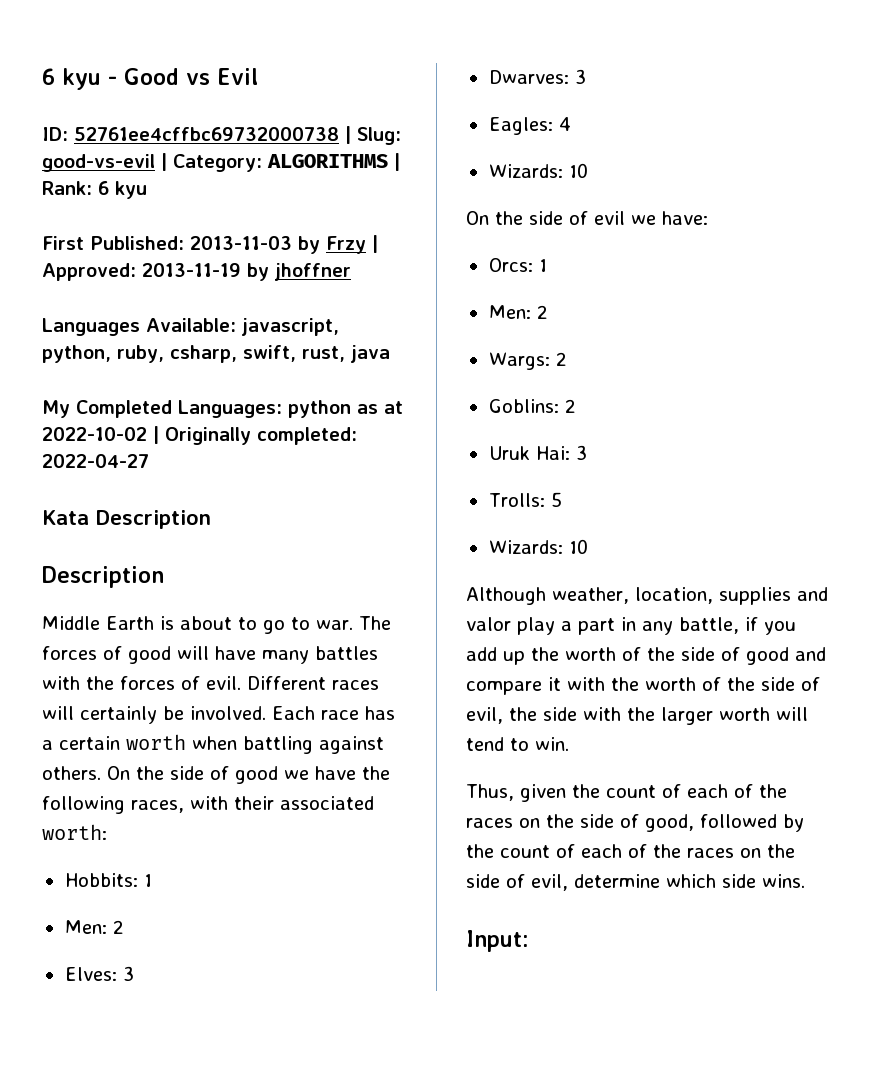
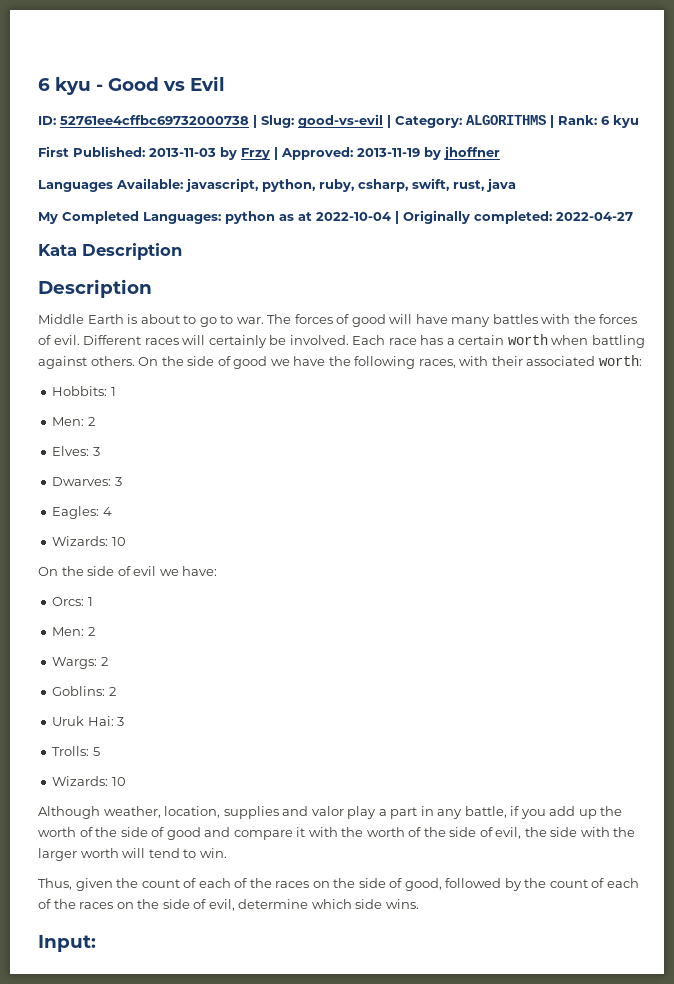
- My Completed Languages: python as at 2022-10-02 | Originally completed: 2022-04-27
+ My Completed Languages: python as at 2022-10-04 | Originally completed: 2022-04-27

